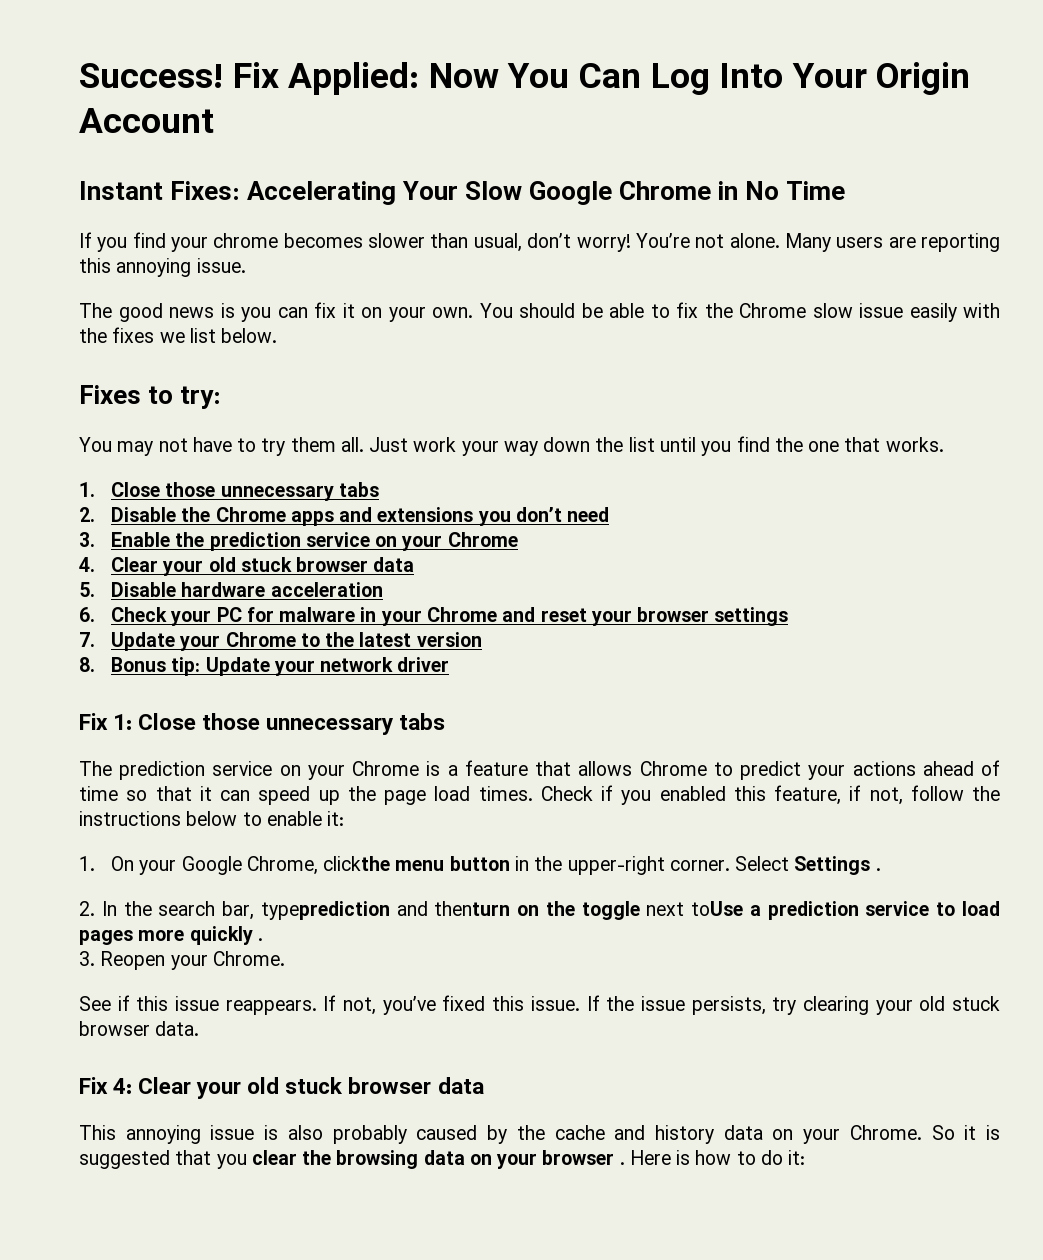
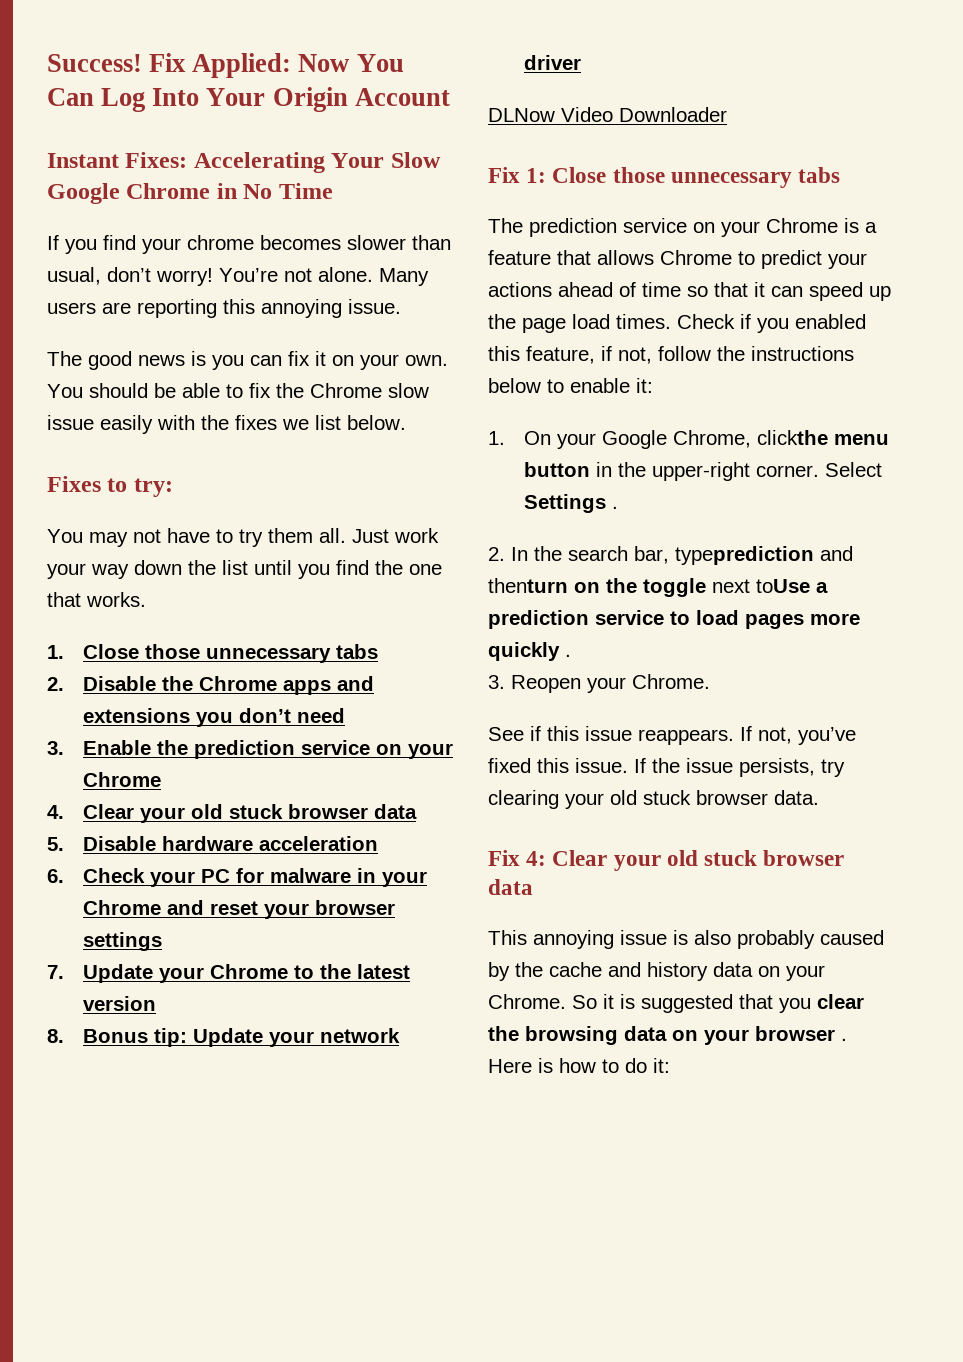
+ DLNow Video Downloader

